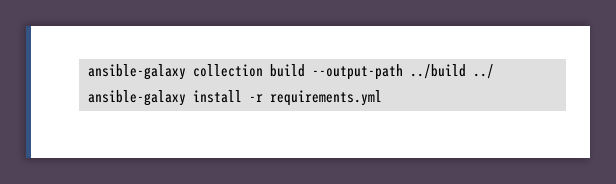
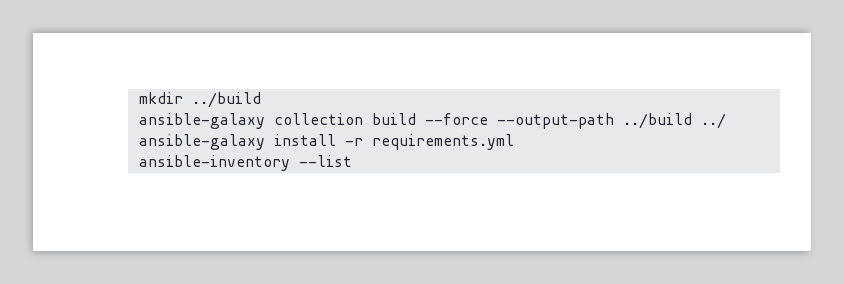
+ mkdir ../build
- ansible-galaxy collection build --output-path ../build ../
+ ansible-galaxy collection build --force --output-path ../build ../
+ ansible-inventory --list

